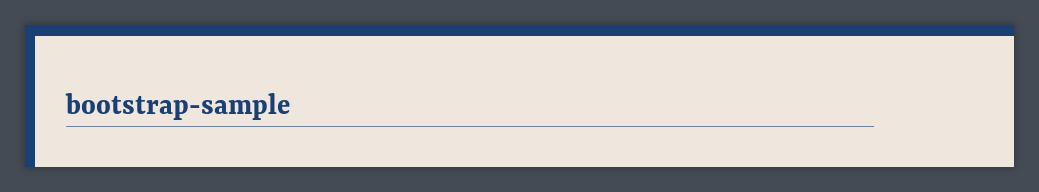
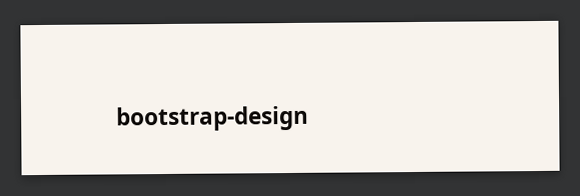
- bootstrap-sample
+ bootstrap-design

